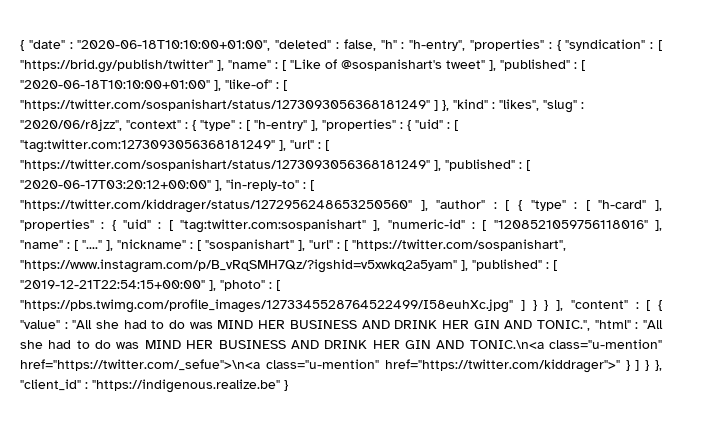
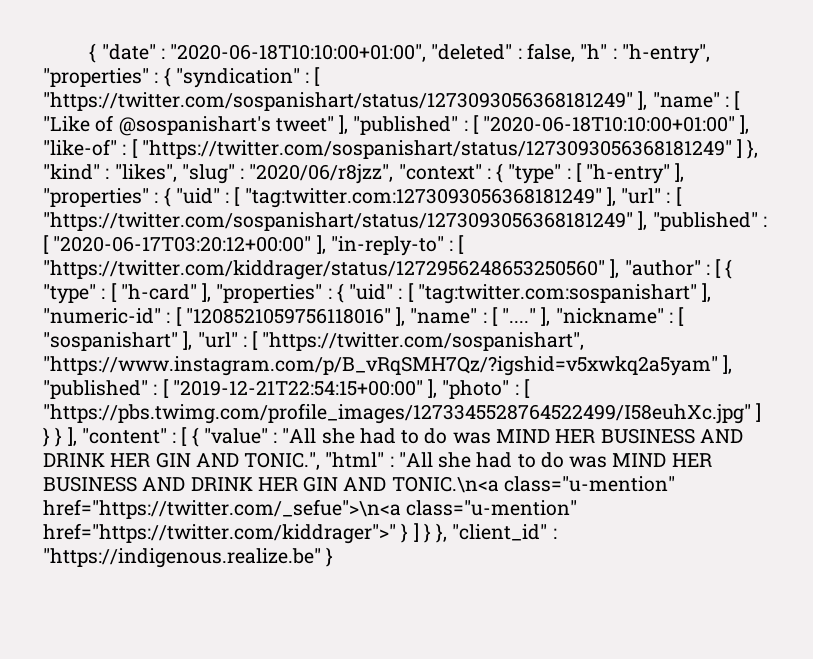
- [ "https://brid.gy/publish/twitter" ], "name" :
+ [ "https://twitter.com/sospanishart/status/1273093056368181249" ], "name" :

